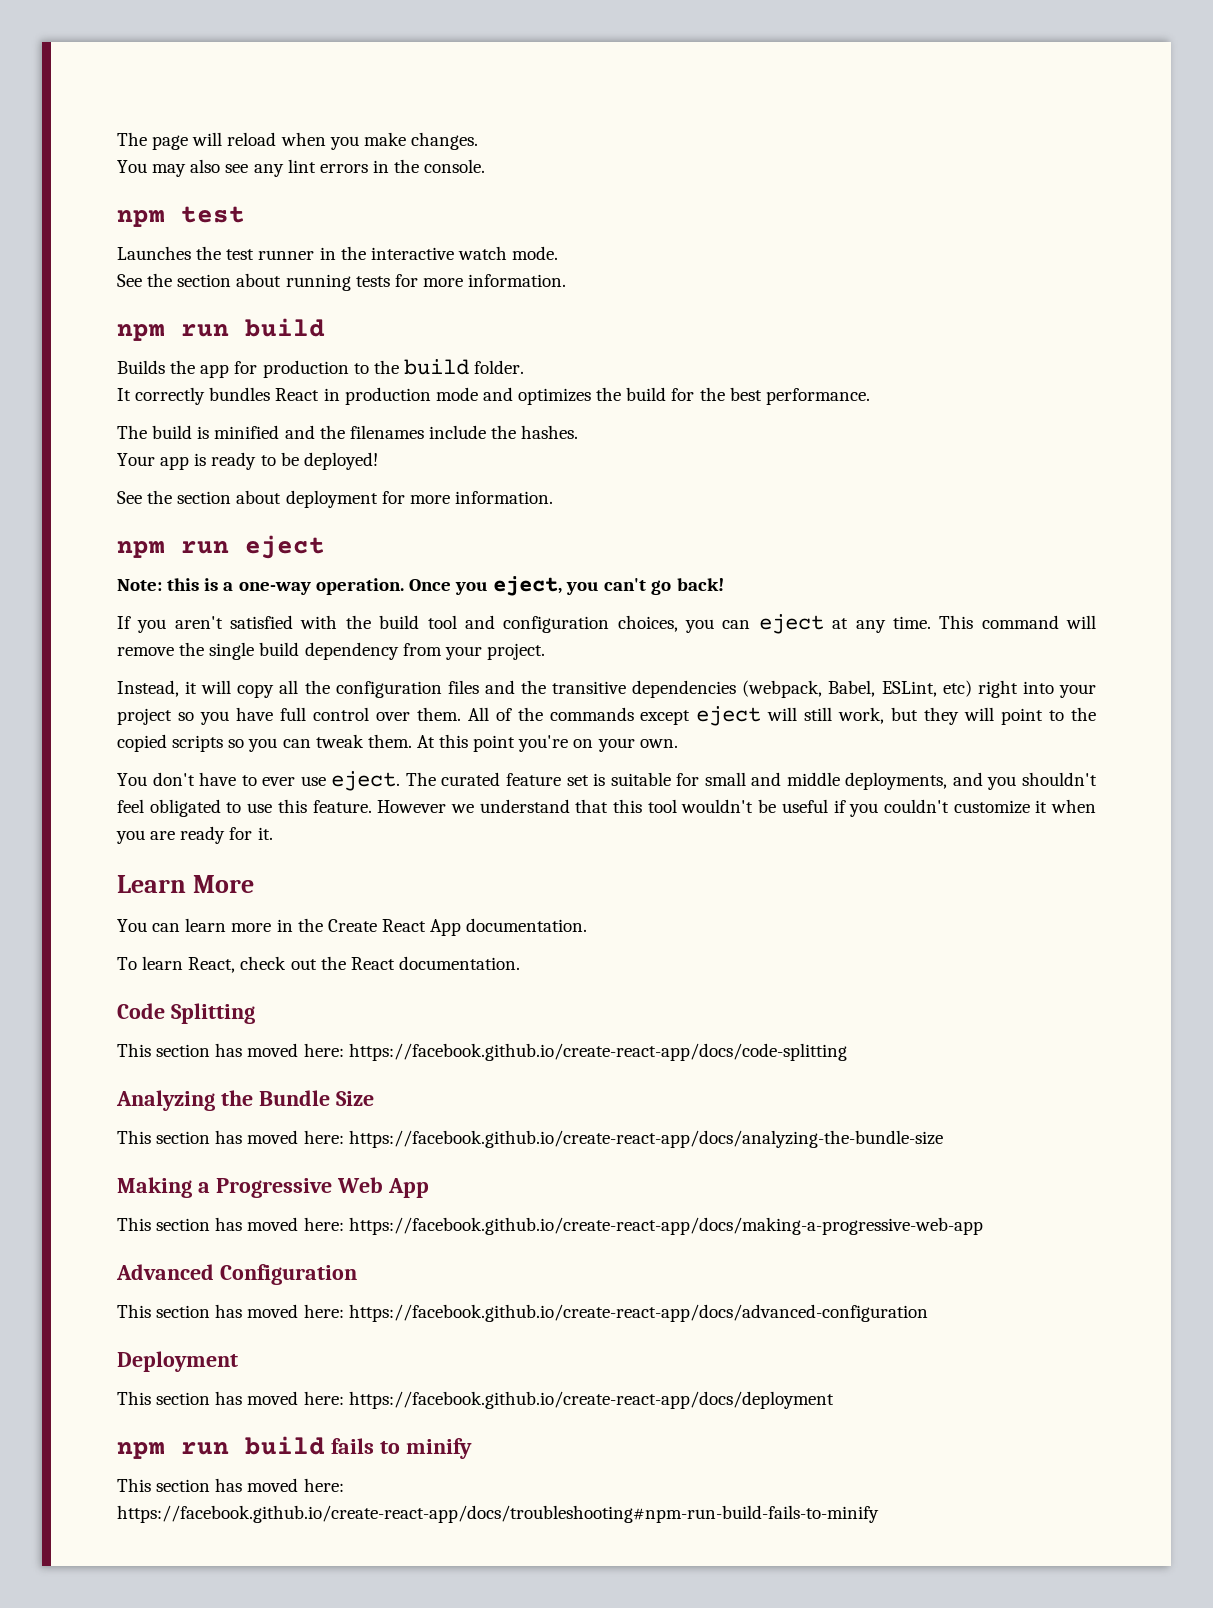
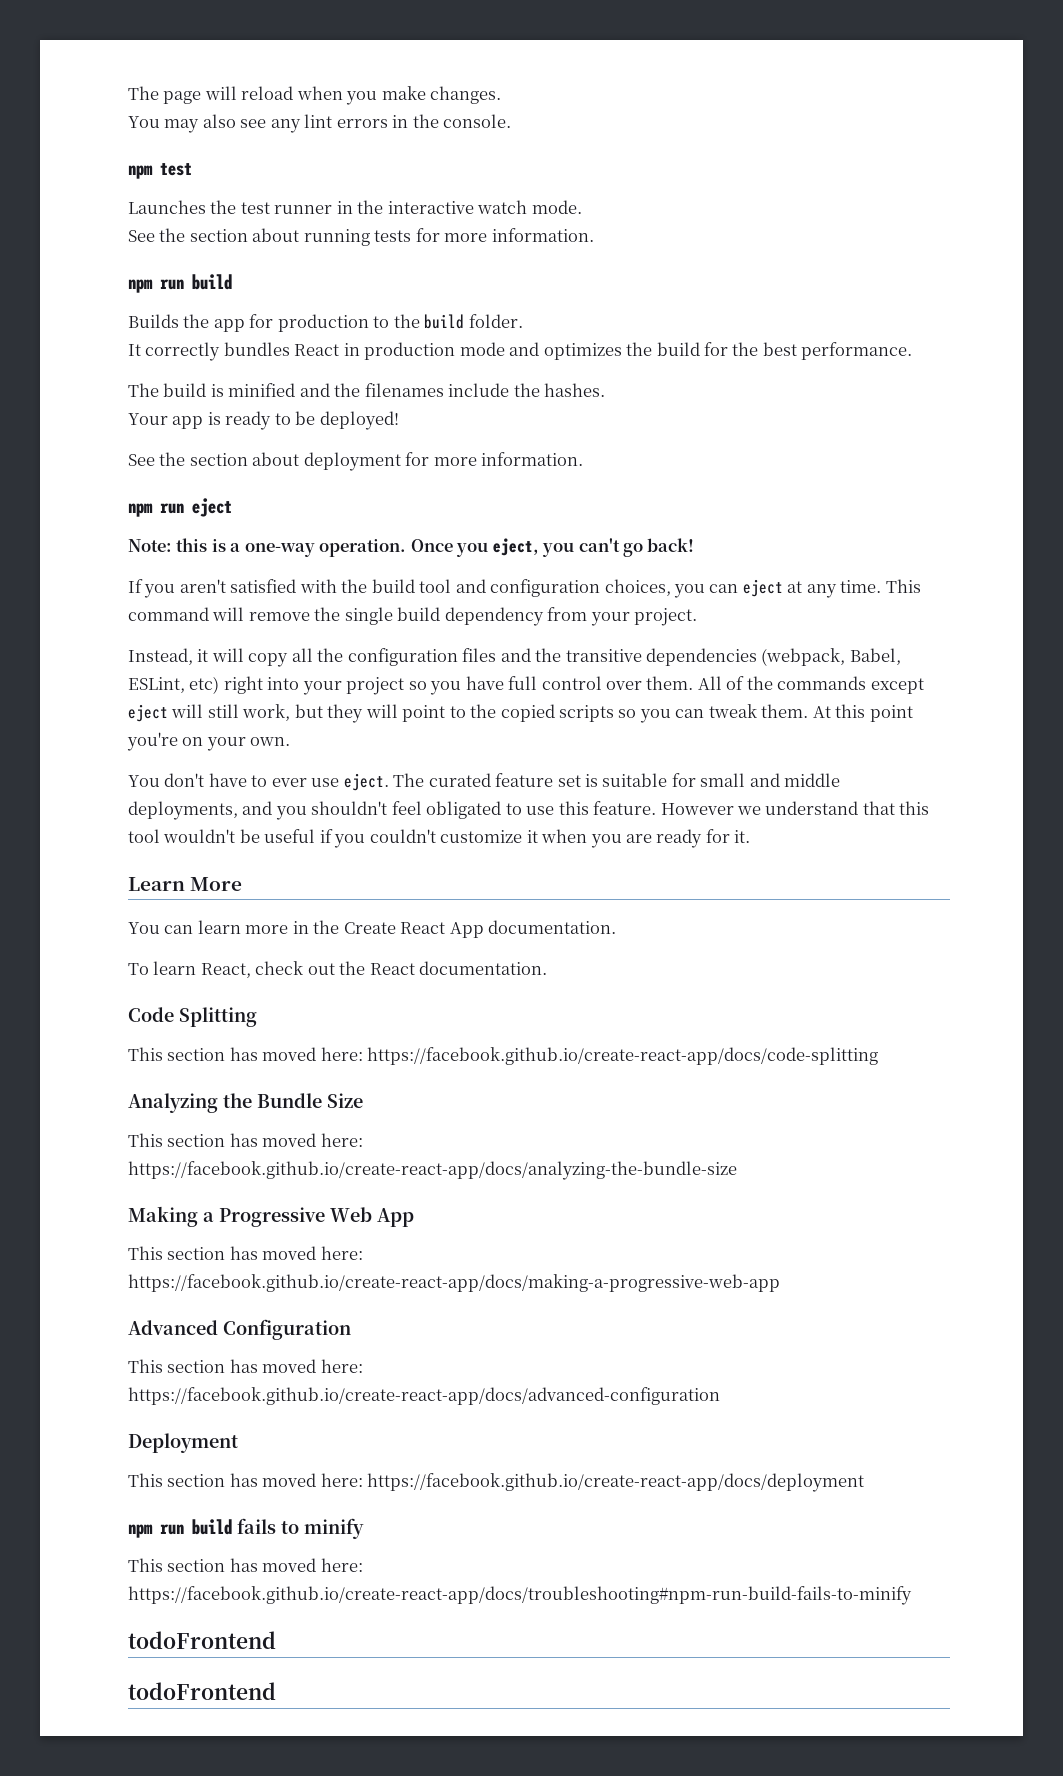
  This section has moved here: https://facebook.github.io/create-react-app/docs/troubleshooting#npm-run-build-fails-to-minify
+ todoFrontend
+ todoFrontend

